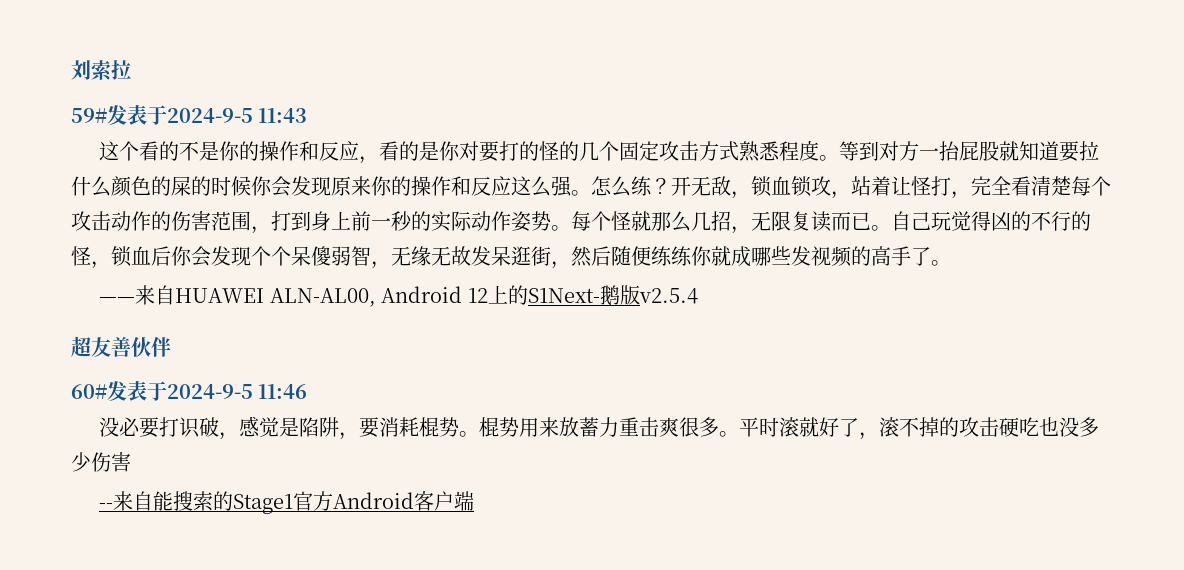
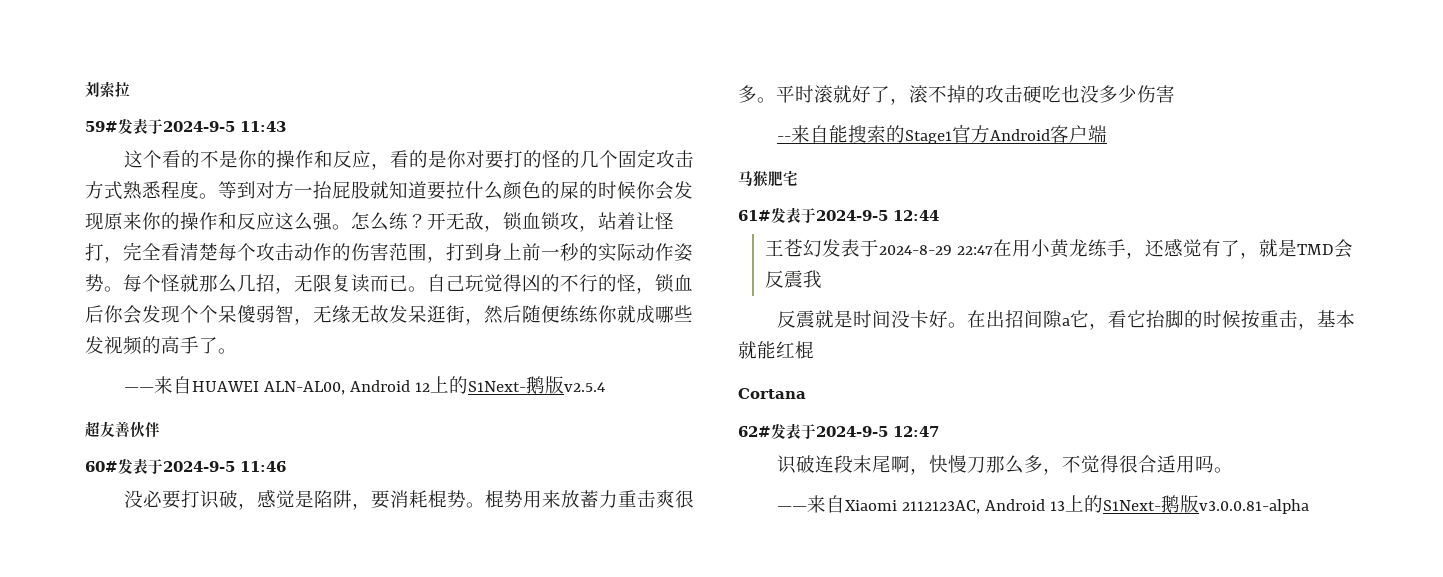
+ 马猴肥宅
+ 61#发表于2024-9-5 12:44
+ 王苍幻发表于2024-8-29 22:47在用小黄龙练手，还感觉有了，就是TMD会反震我
+ 反震就是时间没卡好。在出招间隙a它，看它抬脚的时候按重击，基本就能红棍
+ Cortana
+ 62#发表于2024-9-5 12:47
+ 识破连段末尾啊，快慢刀那么多，不觉得很合适用吗。
+ ——来自Xiaomi 2112123AC, Android 13上的S1Next-鹅版v3.0.0.81-alpha

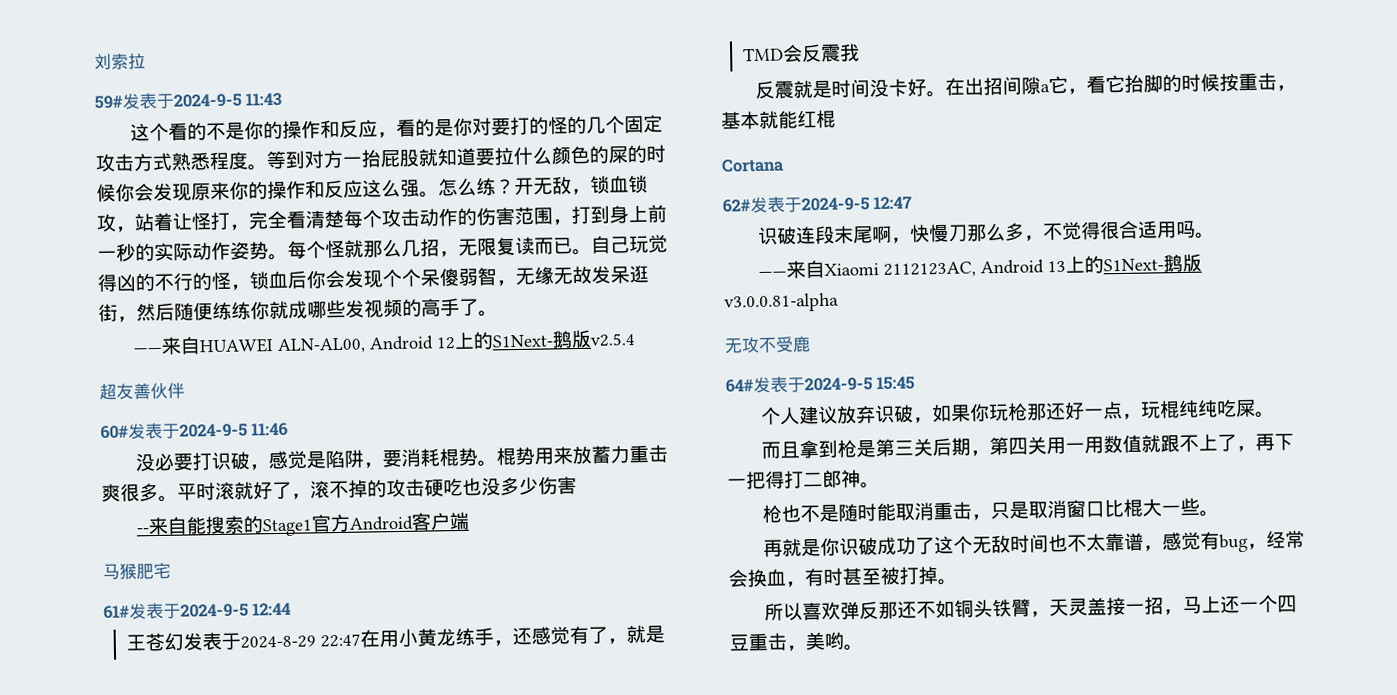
+ 无攻不受鹿
+ 64#发表于2024-9-5 15:45
+ 个人建议放弃识破，如果你玩枪那还好一点，玩棍纯纯吃屎。
+ 而且拿到枪是第三关后期，第四关用一用数值就跟不上了，再下一把得打二郎神。
+ 枪也不是随时能取消重击，只是取消窗口比棍大一些。
+ 再就是你识破成功了这个无敌时间也不太靠谱，感觉有bug，经常会换血，有时甚至被打掉。
+ 所以喜欢弹反那还不如铜头铁臂，天灵盖接一招，马上还一个四豆重击，美哟。

